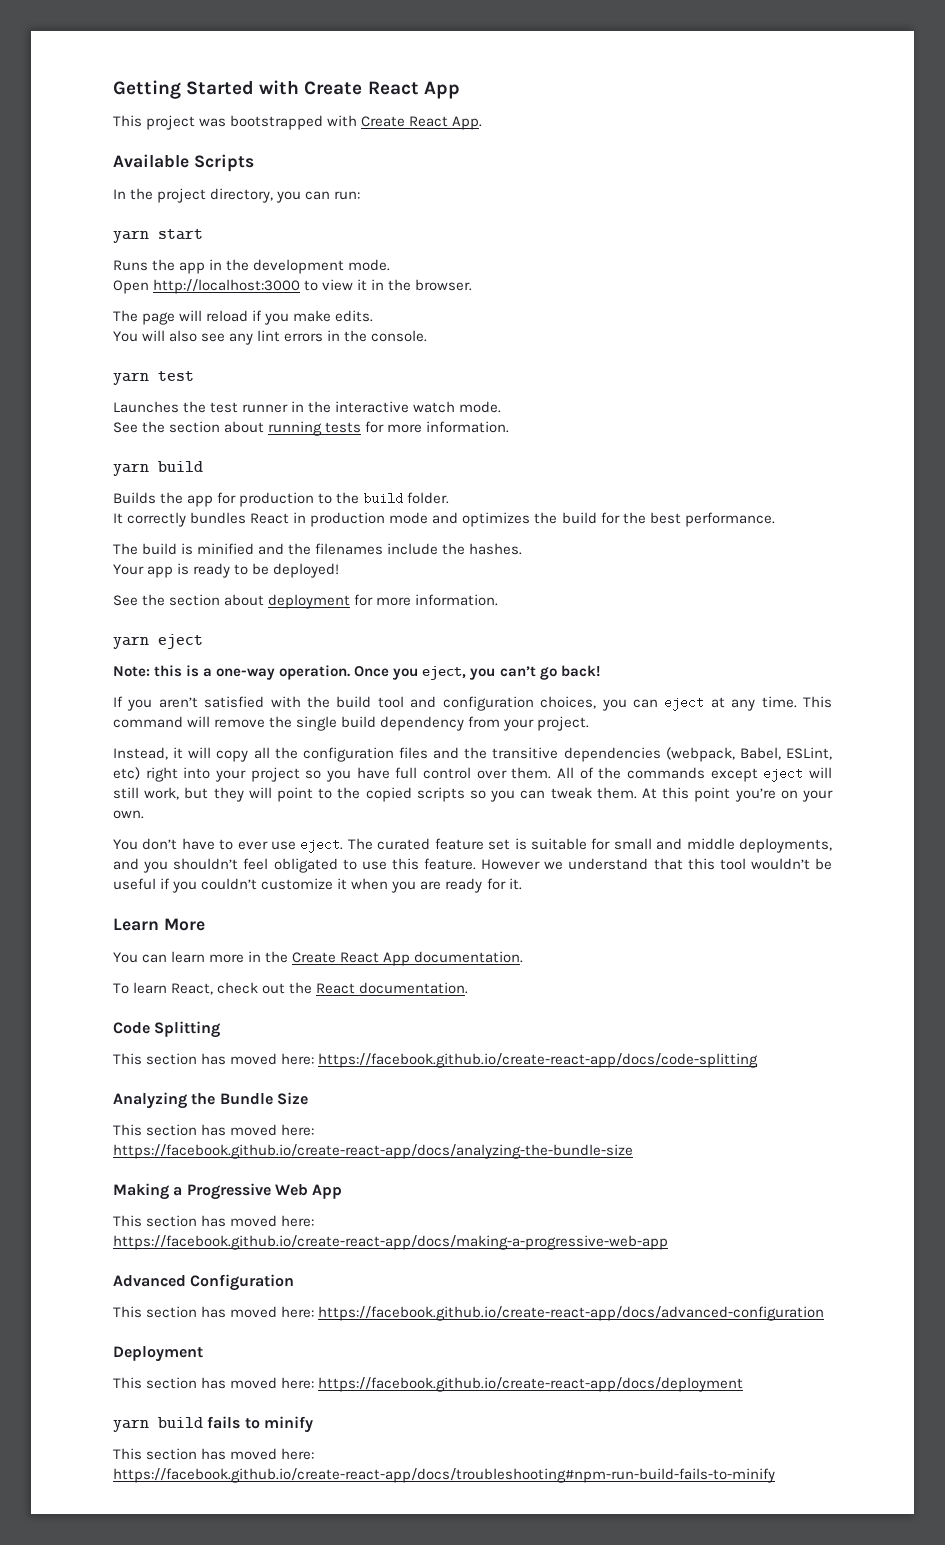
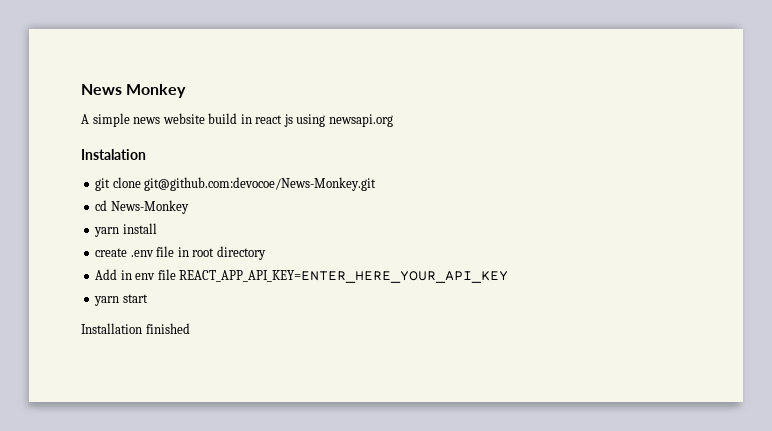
- Getting Started with Create React App
- This project was bootstrapped with Create React App.
- Available Scripts
- In the project directory, you can run:
+ News Monkey
+ A simple news website build in react js using newsapi.org
+ Instalation
+ git clone git@github.com:devocoe/News-Monkey.git
+ cd News-Monkey
+ yarn install
+ create .env file in root directory
+ Add in env file REACT_APP_API_KEY=ENTER_HERE_YOUR_API_KEY
  yarn start
- Runs the app in the development mode.
- Open http://localhost:3000 to view it in the browser.
- The page will reload if you make edits.
- You will also see any lint errors in the console.
- yarn test
- Launches the test runner in the interactive watch mode.
- See the section about running tests for more information.
- yarn build
- Builds the app for production to the build folder.
- It correctly bundles React in production mode and optimizes the build for the best performance.
- The build is minified and the filenames include the hashes.
- Your app is ready to be deployed!
- See the section about deployment for more information.
- yarn eject
- Note: this is a one-way operation. Once you eject, you can’t go back!
- If you aren’t satisfied with the build tool and configuration choices, you can eject at any time. This command will remove the single build dependency from your project.
- Instead, it will copy all the configuration files and the transitive dependencies (webpack, Babel, ESLint, etc) right into your project so you have full control over them. All of the commands except eject will still work, but they will point to the copied scripts so you can tweak them. At this point you’re on your own.
- You don’t have to ever use eject. The curated feature set is suitable for small and middle deployments, and you shouldn’t feel obligated to use this feature. However we understand that this tool wouldn’t be useful if you couldn’t customize it when you are ready for it.
- Learn More
- You can learn more in the Create React App documentation.
- To learn React, check out the React documentation.
- Code Splitting
- This section has moved here: https://facebook.github.io/create-react-app/docs/code-splitting
- Analyzing the Bundle Size
- This section has moved here: https://facebook.github.io/create-react-app/docs/analyzing-the-bundle-size
- Making a Progressive Web App
- This section has moved here: https://facebook.github.io/create-react-app/docs/making-a-progressive-web-app
- Advanced Configuration
- This section has moved here: https://facebook.github.io/create-react-app/docs/advanced-configuration
- Deployment
- This section has moved here: https://facebook.github.io/create-react-app/docs/deployment
- yarn build fails to minify
- This section has moved here: https://facebook.github.io/create-react-app/docs/troubleshooting#npm-run-build-fails-to-minify
+ Installation finished

